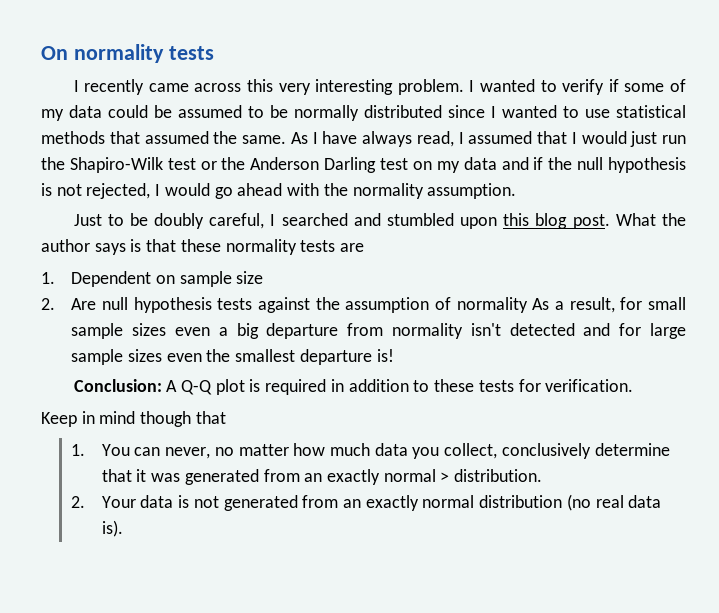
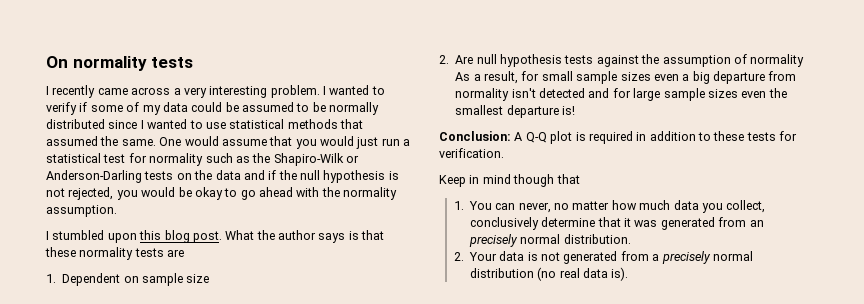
- I recently came across this very interesting problem.
+ I recently came across a very interesting problem.
- As I have always read, I assumed that I would just run the Shapiro-Wilk test or the Anderson Darling test on my data and if the null hypothesis is not rejected, I would go ahead with the normality assumption.
+ One would assume that you would just run a statistical test for normality such as the Shapiro-Wilk or Anderson-Darling tests on the data and if the null hypothesis is not rejected, you would be okay to go ahead with the normality assumption.
- Just to be doubly careful, I searched and stumbled upon this blog post.
+ I stumbled upon this blog post.
- 1. You can never, no matter how much data you collect, conclusively determine that it was generated from an exactly normal > distribution.
+ 1. You can never, no matter how much data you collect, conclusively determine that it was generated from an precisely normal distribution.
- 2. Your data is not generated from an exactly normal distribution (no real data is).
+ 2. Your data is not generated from a precisely normal distribution (no real data is).

